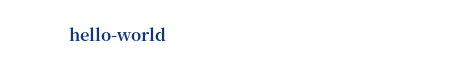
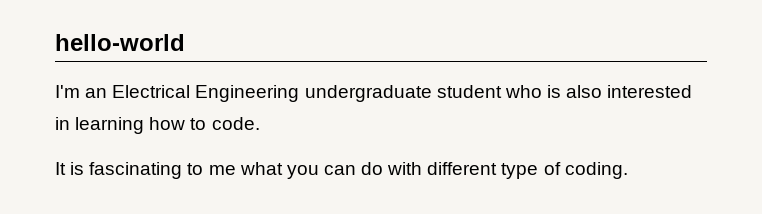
+ I'm an Electrical Engineering undergraduate student who is also interested in learning how to code.
+ It is fascinating to me what you can do with different type of coding.

